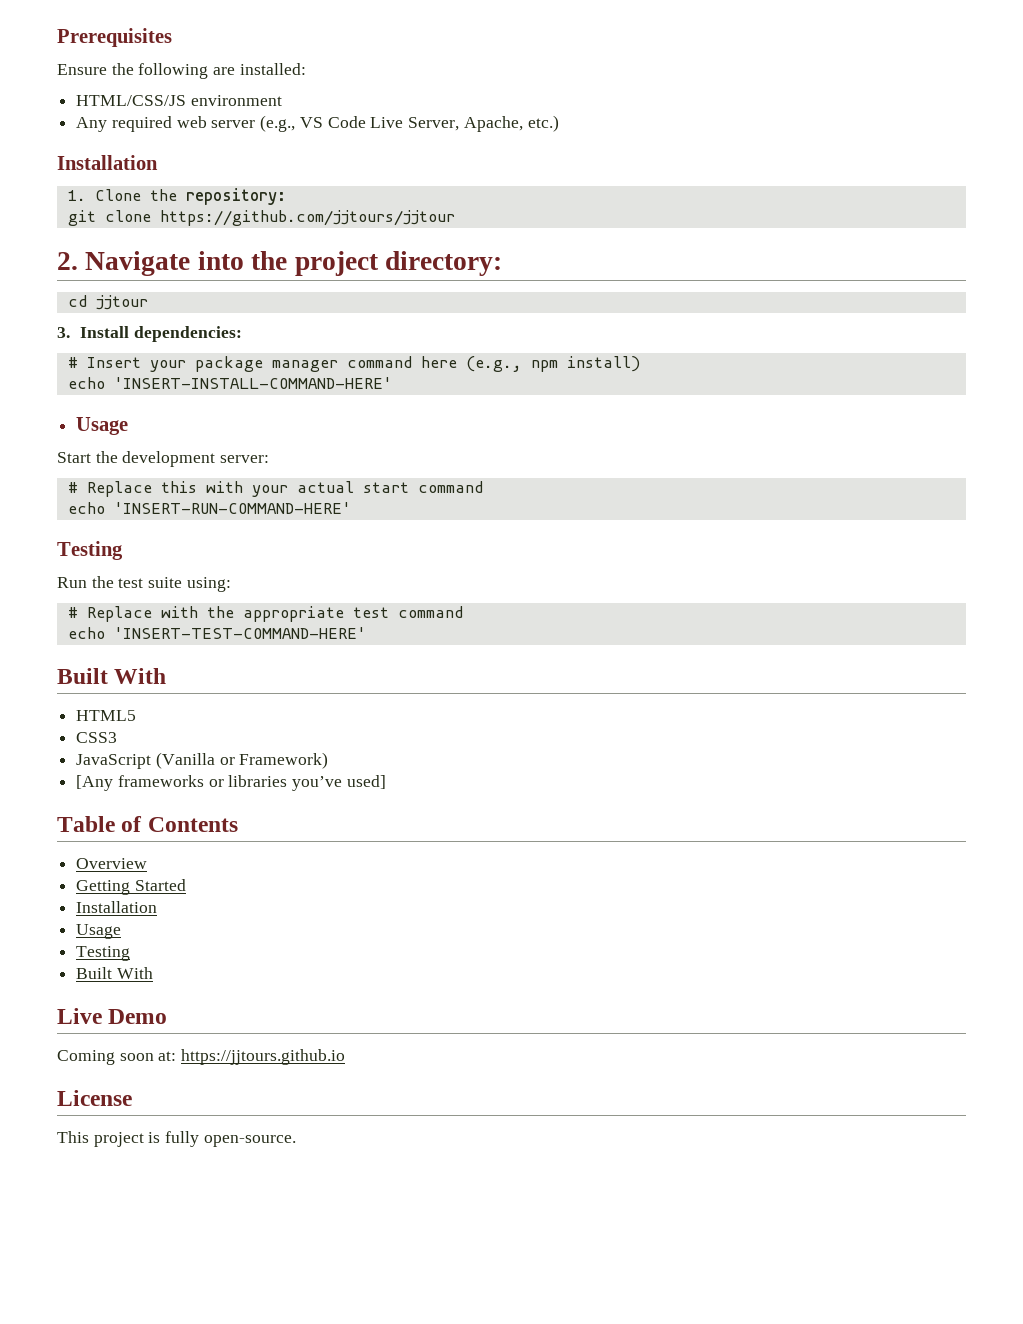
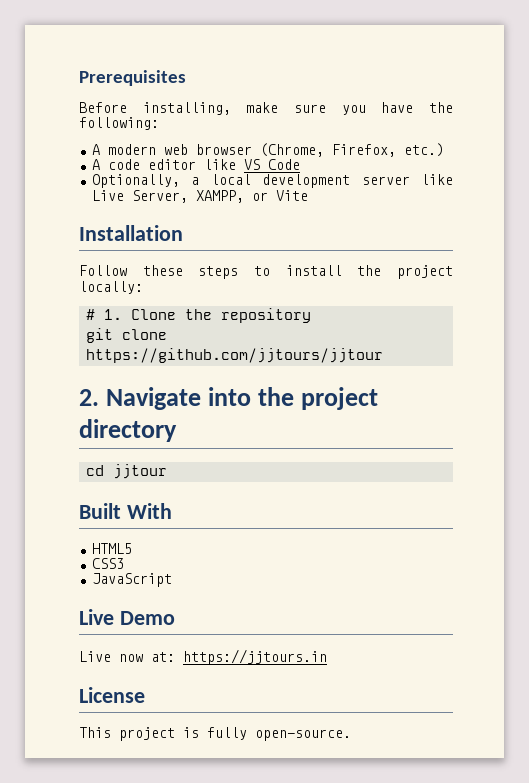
- Ensure the following are installed:
- HTML/CSS/JS environment
- Any required web server (e.g., VS Code Live Server, Apache, etc.)
+ Before installing, make sure you have the following:
+ A modern web browser (Chrome, Firefox, etc.)
+ A code editor like VS Code
+ Optionally, a local development server like Live Server, XAMPP, or Vite
  Installation
- 1. Clone the repository:
+ Follow these steps to install the project locally:
+ # 1. Clone the repository
- 2. Navigate into the project directory:
+ 2. Navigate into the project directory
- 3. Install dependencies:
- # Insert your package manager command here (e.g., npm install)
- echo 'INSERT-INSTALL-COMMAND-HERE'
- Usage
- Start the development server:
- # Replace this with your actual start command
- echo 'INSERT-RUN-COMMAND-HERE'
- Testing
- Run the test suite using:
- # Replace with the appropriate test command
- echo 'INSERT-TEST-COMMAND-HERE'
- JavaScript (Vanilla or Framework)
- [Any frameworks or libraries you’ve used]
- Table of Contents
- Overview
- Getting Started
- Installation
- Usage
- Testing
- Built With
+ JavaScript
  Live Demo
- Coming soon at: https://jjtours.github.io
+ Live now at: https://jjtours.in

